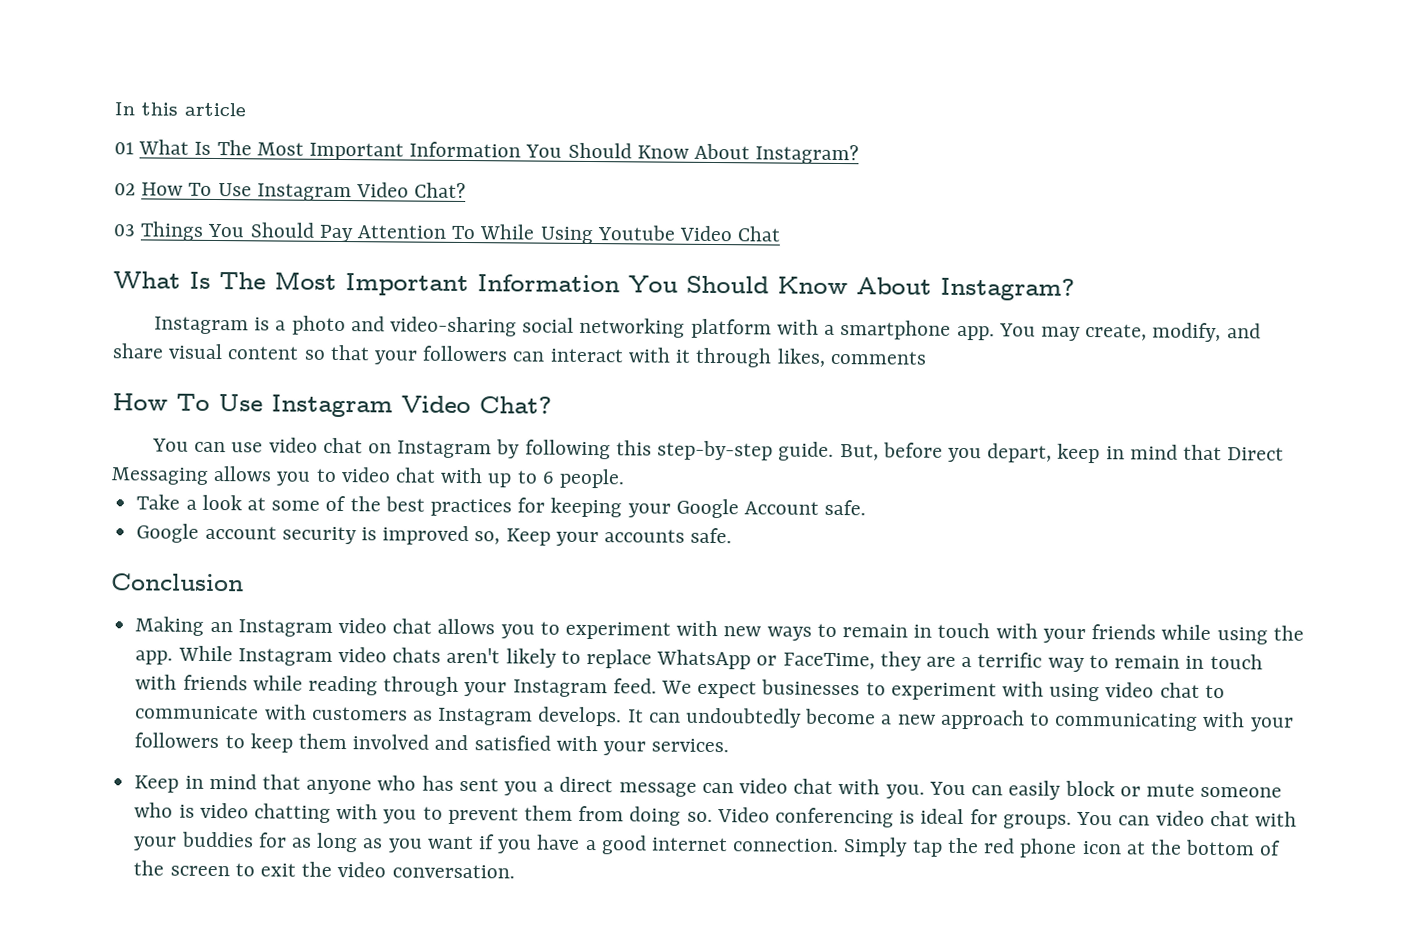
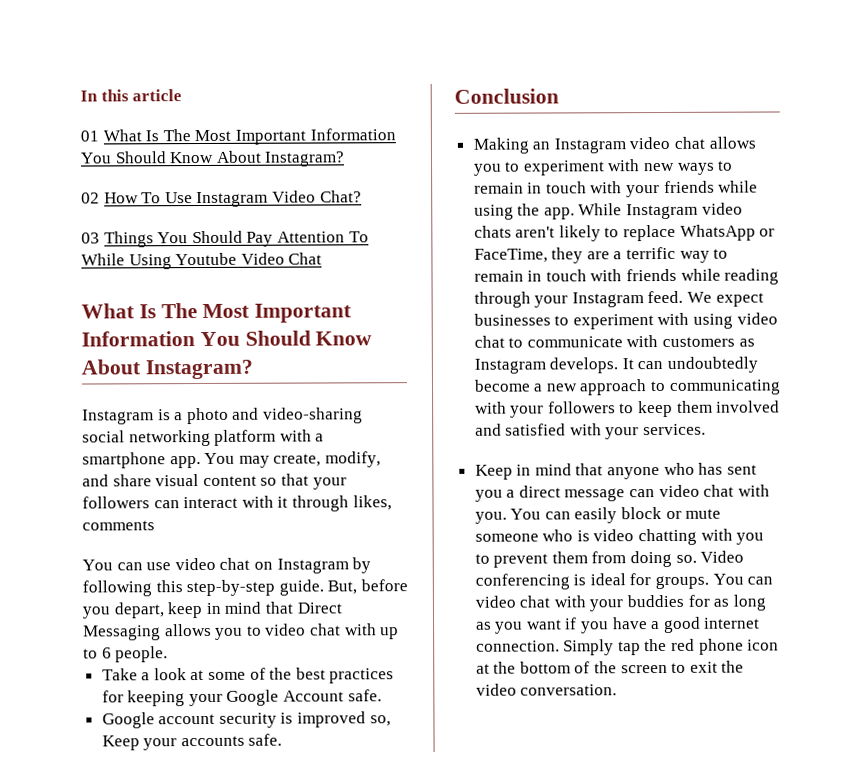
  You may create, modify, and share visual content so that your followers can interact with it through likes, comments
- How To Use Instagram Video Chat?

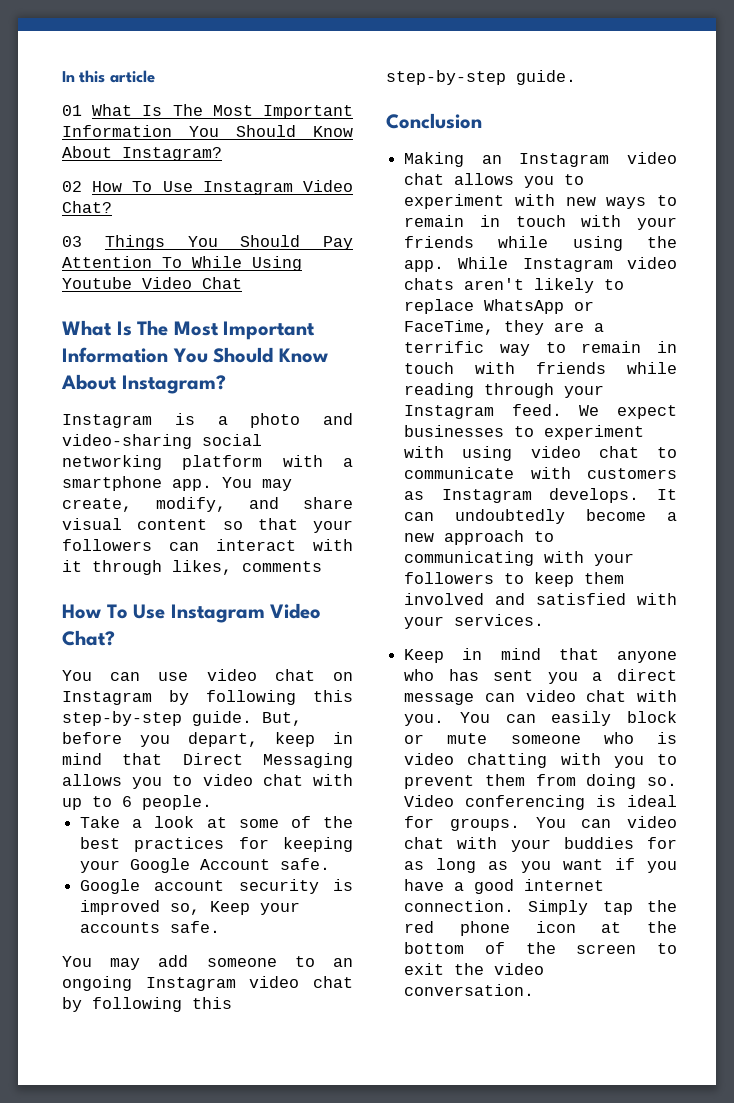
  You may create, modify, and share visual content so that your followers can interact with it through likes, comments
+ How To Use Instagram Video Chat?
+ You may add someone to an ongoing Instagram video chat by following this step-by-step guide.

